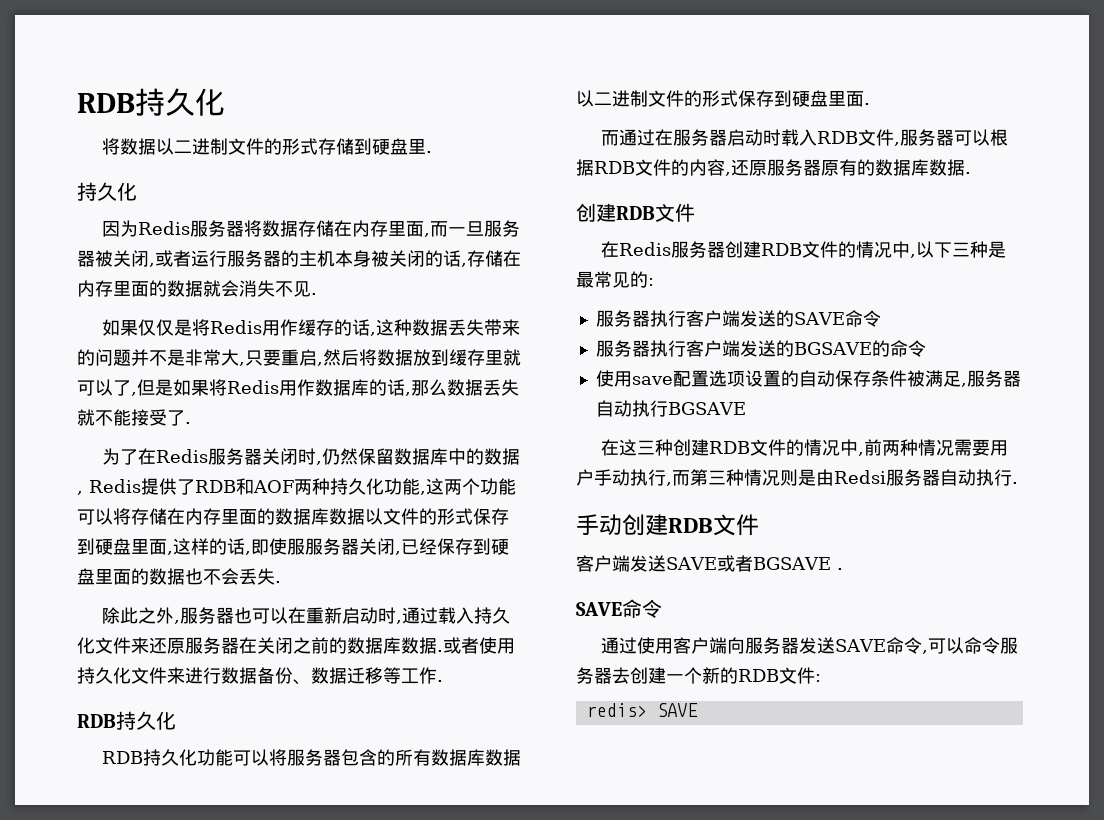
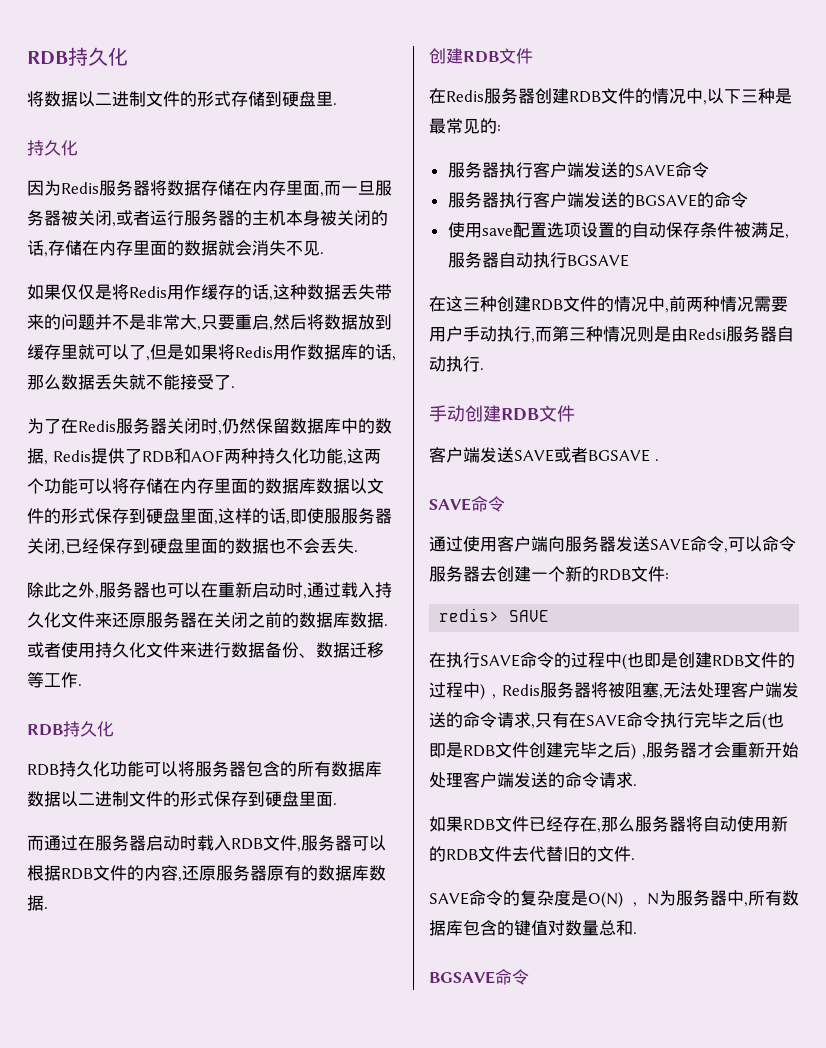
+ 在执行SAVE命令的过程中(也即是创建RDB文件的过程中) , Redis服务器将被阻塞,无法处理客户端发送的命令请求,只有在SAVE命令执行完毕之后(也即是RDB文件创建完毕之后) ,服务器才会重新开始处理客户端发送的命令请求.
+ 如果RDB文件已经存在,那么服务器将自动使用新的RDB文件去代替旧的文件.
+ SAVE命令的复杂度是O(N) , N为服务器中,所有数据库包含的键值对数量总和.
+ BGSAVE命令

